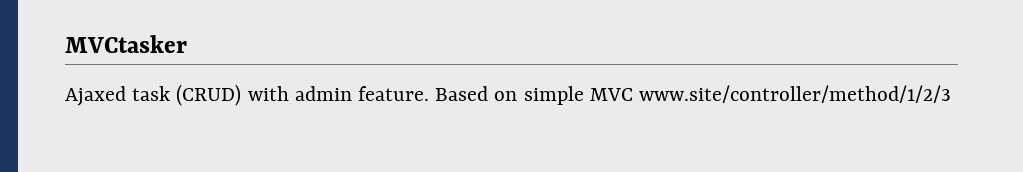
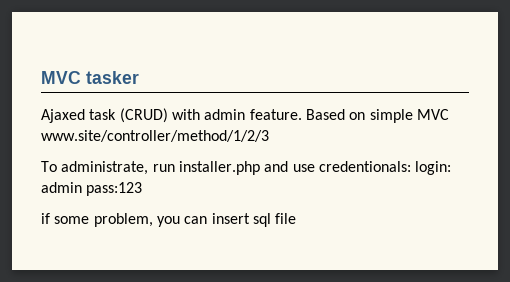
- MVCtasker
+ MVC tasker
+ To administrate, run installer.php and use credentionals: login: admin pass:123
+ if some problem, you can insert sql file

